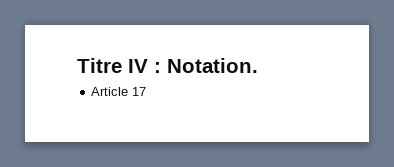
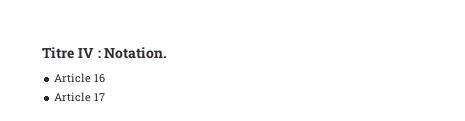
+ Article 16

